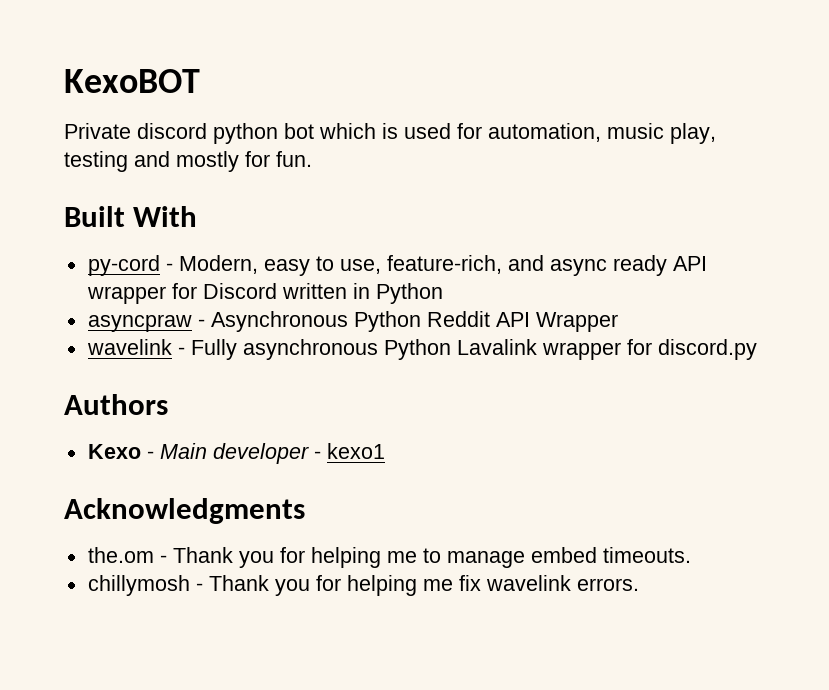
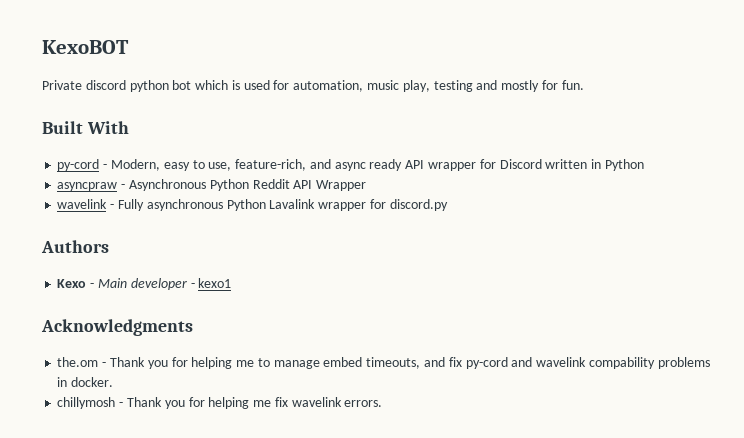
- the.om - Thank you for helping me to manage embed timeouts.
+ the.om - Thank you for helping me to manage embed timeouts, and fix py-cord and wavelink compability problems in docker.

